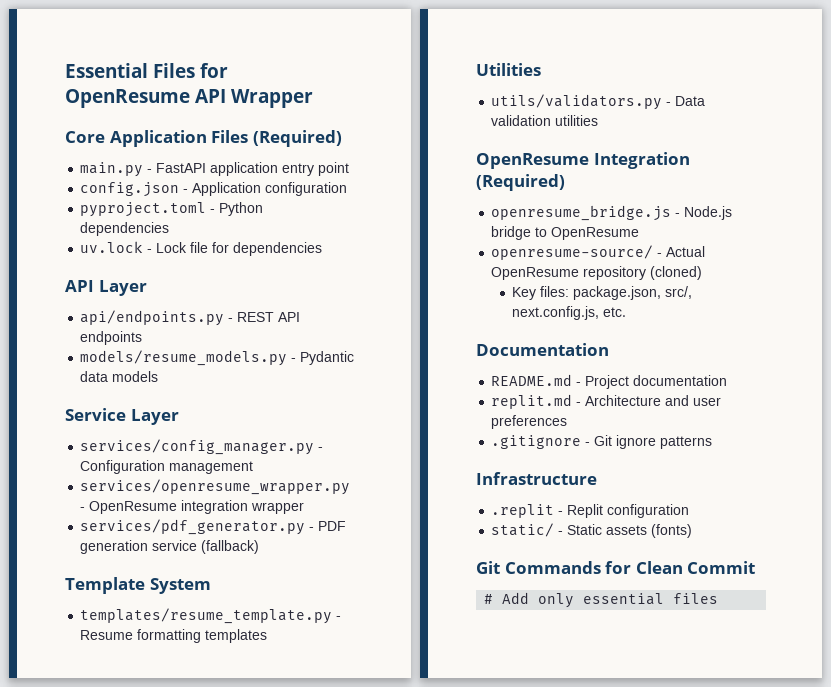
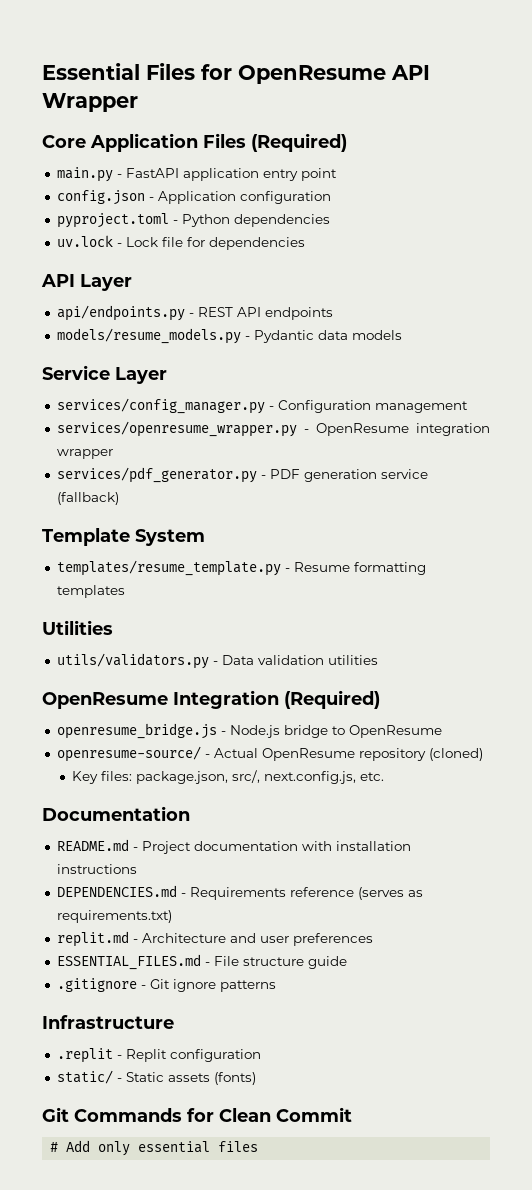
- README.md - Project documentation
+ README.md - Project documentation with installation instructions
+ DEPENDENCIES.md - Requirements reference (serves as requirements.txt)
+ ESSENTIAL_FILES.md - File structure guide

